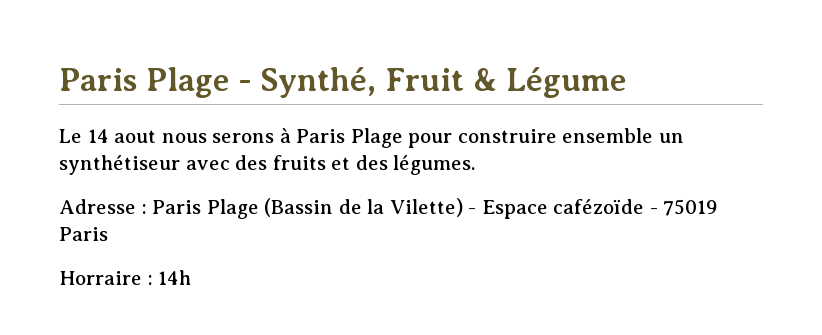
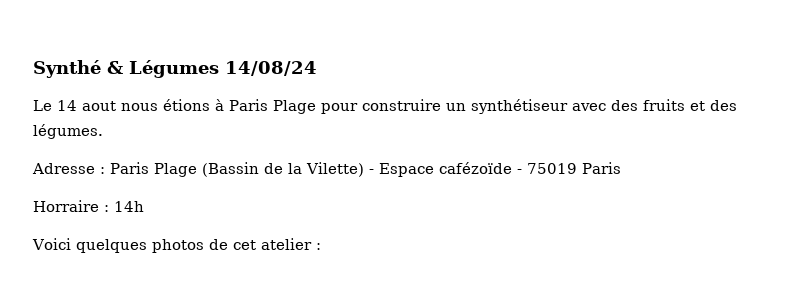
- Paris Plage - Synthé, Fruit & Légume
+ Synthé & Légumes 14/08/24
- Le 14 aout nous serons à Paris Plage pour construire ensemble un synthétiseur avec des fruits et des légumes.
+ Le 14 aout nous étions à Paris Plage pour construire un synthétiseur avec des fruits et des légumes.
+ Voici quelques photos de cet atelier :

